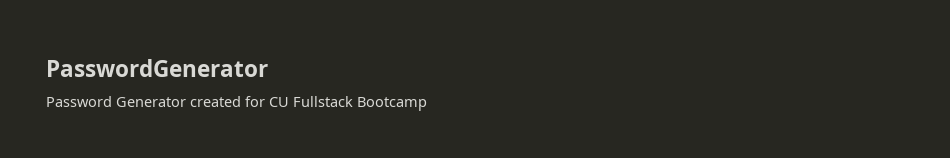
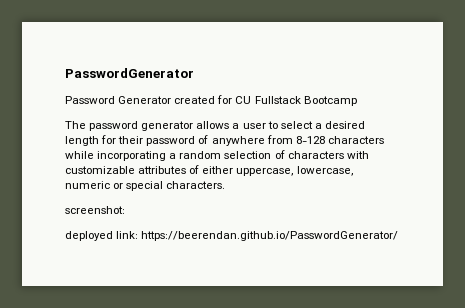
+ The password generator allows a user to select a desired length for their password of anywhere from 8-128 characters while incorporating a random selection of characters with customizable attributes of either uppercase, lowercase, numeric or special characters.
+ screenshot:
+ deployed link: https://beerendan.github.io/PasswordGenerator/

